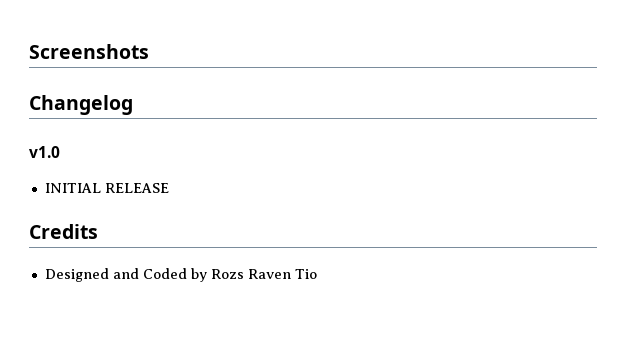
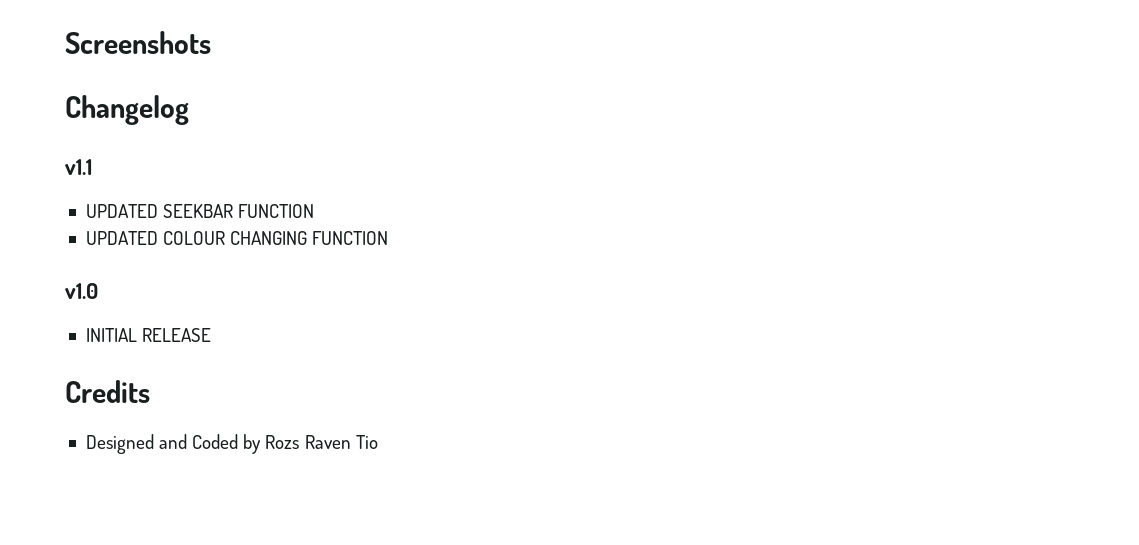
+ v1.1
+ UPDATED SEEKBAR FUNCTION
+ UPDATED COLOUR CHANGING FUNCTION

